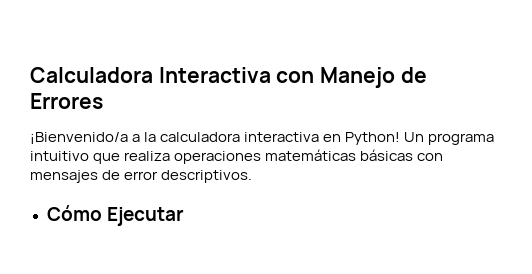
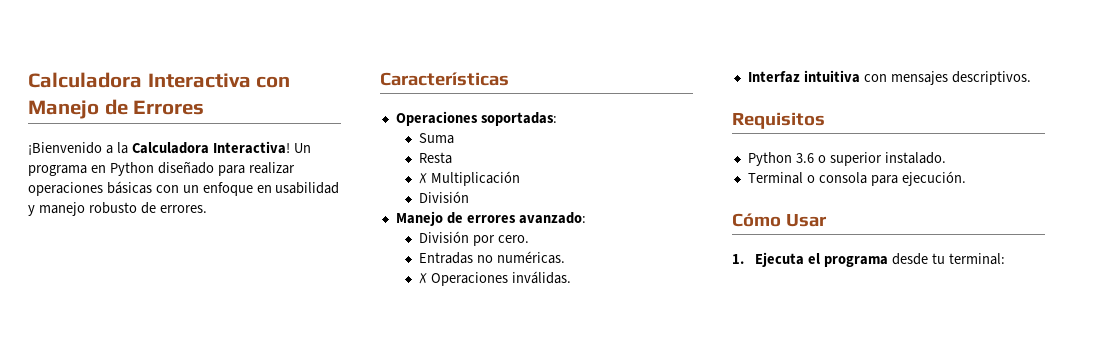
- ¡Bienvenido/a a la calculadora interactiva en Python! Un programa intuitivo que realiza operaciones matemáticas básicas con mensajes de error descriptivos.
- Cómo Ejecutar
+ ¡Bienvenido a la Calculadora Interactiva! Un programa en Python diseñado para realizar operaciones básicas con un enfoque en usabilidad y manejo robusto de errores.
+ Características
+ Operaciones soportadas:
+ Suma
+ Resta
+ ✗ Multiplicación
+ División
+ Manejo de errores avanzado:
+ División por cero.
+ Entradas no numéricas.
+ ✗ Operaciones inválidas.
+ Interfaz intuitiva con mensajes descriptivos.
+ Requisitos
+ Python 3.6 o superior instalado.
+ Terminal o consola para ejecución.
+ Cómo Usar
+ 1. Ejecuta el programa desde tu terminal:

